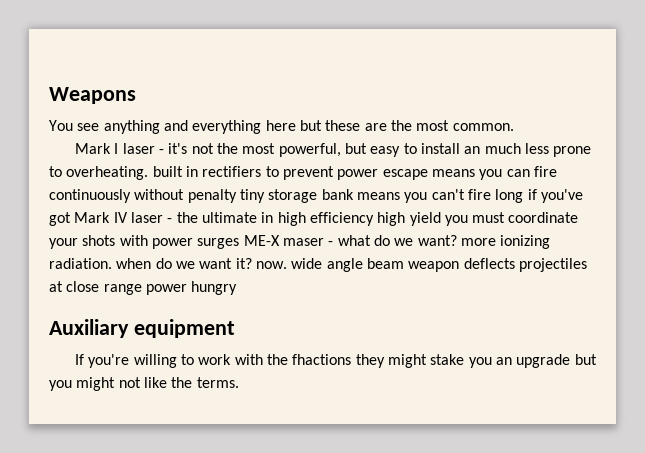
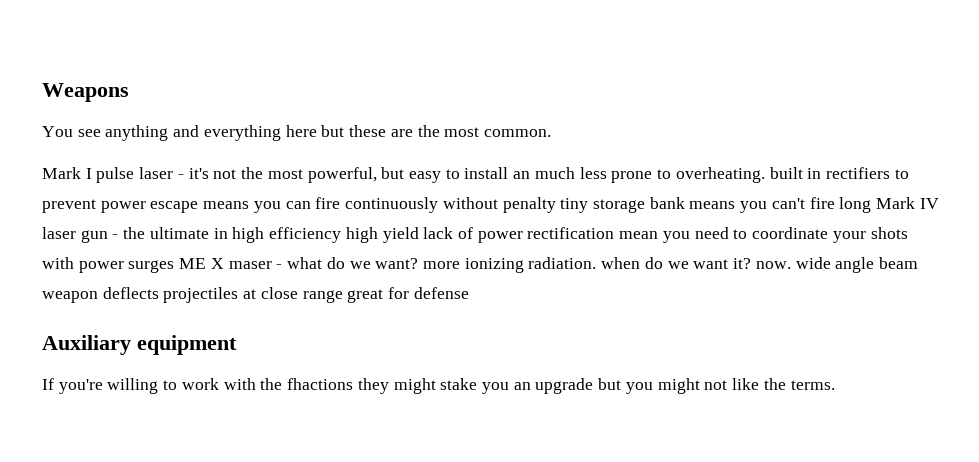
- Mark I laser - it's not the most powerful, but easy to install an much less prone to overheating. built in rectifiers to prevent power escape means you can fire continuously without penalty tiny storage bank means you can't fire long if you've got Mark IV laser - the ultimate in high efficiency high yield you must coordinate your shots with power surges ME-X maser - what do we want? more ionizing radiation. when do we want it? now. wide angle beam weapon deflects projectiles at close range power hungry
+ Mark I pulse laser - it's not the most powerful, but easy to install an much less prone to overheating. built in rectifiers to prevent power escape means you can fire continuously without penalty tiny storage bank means you can't fire long Mark IV laser gun - the ultimate in high efficiency high yield lack of power rectification mean you need to coordinate your shots with power surges ME X maser - what do we want? more ionizing radiation. when do we want it? now. wide angle beam weapon deflects projectiles at close range great for defense

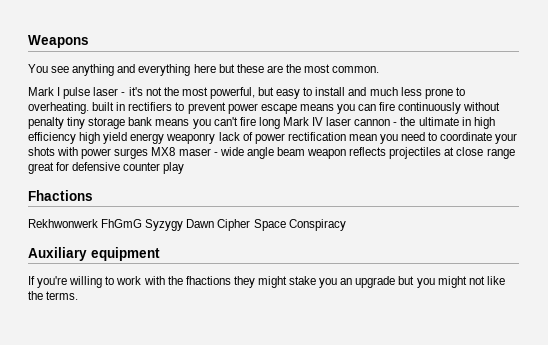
- Mark I pulse laser - it's not the most powerful, but easy to install an much less prone to overheating. built in rectifiers to prevent power escape means you can fire continuously without penalty tiny storage bank means you can't fire long Mark IV laser gun - the ultimate in high efficiency high yield lack of power rectification mean you need to coordinate your shots with power surges ME X maser - what do we want? more ionizing radiation. when do we want it? now. wide angle beam weapon deflects projectiles at close range great for defense
+ Mark I pulse laser - it's not the most powerful, but easy to install and much less prone to overheating. built in rectifiers to prevent power escape means you can fire continuously without penalty tiny storage bank means you can't fire long Mark IV laser cannon - the ultimate in high efficiency high yield energy weaponry lack of power rectification mean you need to coordinate your shots with power surges MX8 maser - wide angle beam weapon reflects projectiles at close range great for defensive counter play
+ Fhactions
+ Rekhwonwerk FhGmG Syzygy Dawn Cipher Space Conspiracy

